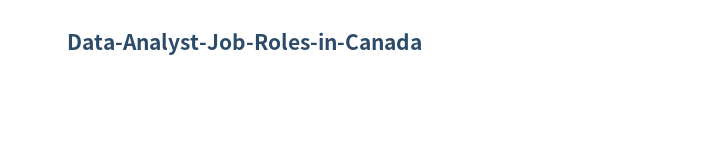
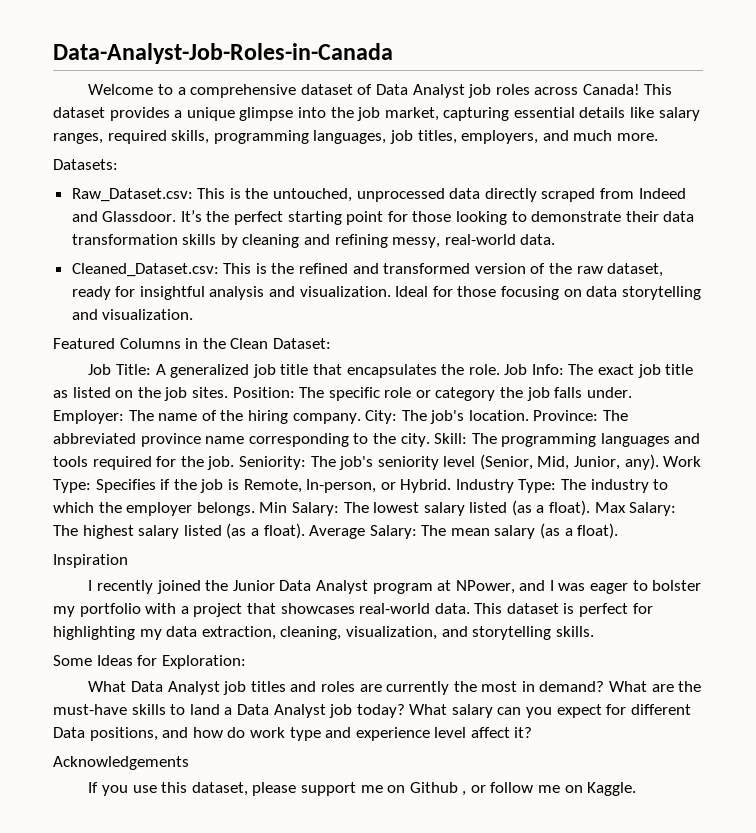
+ Welcome to a comprehensive dataset of Data Analyst job roles across Canada! This dataset provides a unique glimpse into the job market, capturing essential details like salary ranges, required skills, programming languages, job titles, employers, and much more.
+ Datasets:
+ Raw_Dataset.csv: This is the untouched, unprocessed data directly scraped from Indeed and Glassdoor. It’s the perfect starting point for those looking to demonstrate their data transformation skills by cleaning and refining messy, real-world data.
+ Cleaned_Dataset.csv: This is the refined and transformed version of the raw dataset, ready for insightful analysis and visualization. Ideal for those focusing on data storytelling and visualization.
+ Featured Columns in the Clean Dataset:
+ Job Title: A generalized job title that encapsulates the role. Job Info: The exact job title as listed on the job sites. Position: The specific role or category the job falls under. Employer: The name of the hiring company. City: The job's location. Province: The abbreviated province name corresponding to the city. Skill: The programming languages and tools required for the job. Seniority: The job's seniority level (Senior, Mid, Junior, any). Work Type: Specifies if the job is Remote, In-person, or Hybrid. Industry Type: The industry to which the employer belongs. Min Salary: The lowest salary listed (as a float). Max Salary: The highest salary listed (as a float). Average Salary: The mean salary (as a float).
+ Inspiration
+ I recently joined the Junior Data Analyst program at NPower, and I was eager to bolster my portfolio with a project that showcases real-world data. This dataset is perfect for highlighting my data extraction, cleaning, visualization, and storytelling skills.
+ Some Ideas for Exploration:
+ What Data Analyst job titles and roles are currently the most in demand? What are the must-have skills to land a Data Analyst job today? What salary can you expect for different Data positions, and how do work type and experience level affect it?
+ Acknowledgements
+ If you use this dataset, please support me on Github , or follow me on Kaggle.

